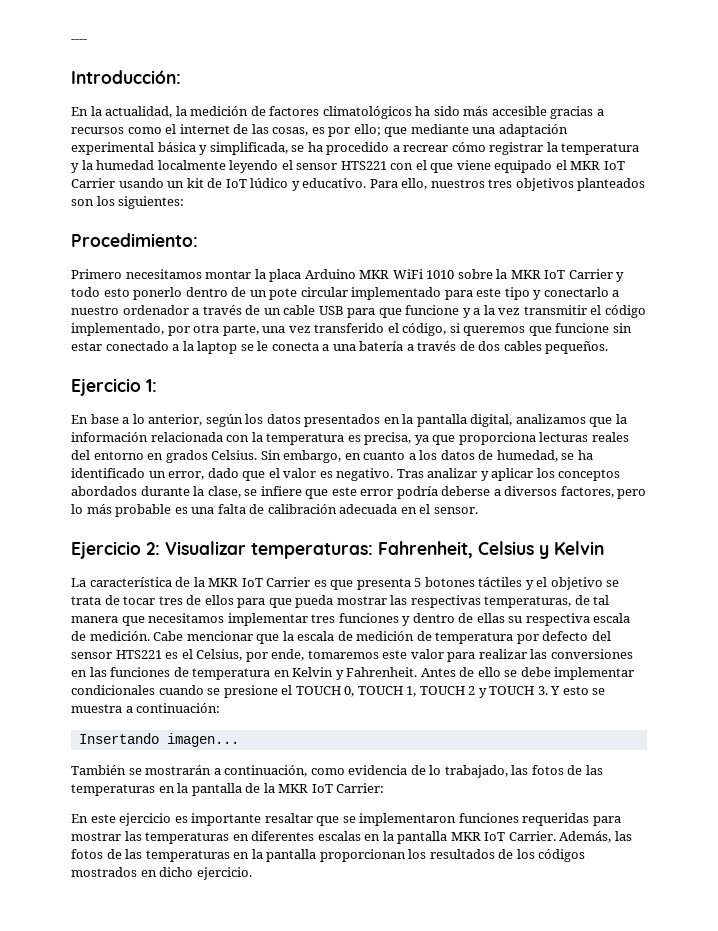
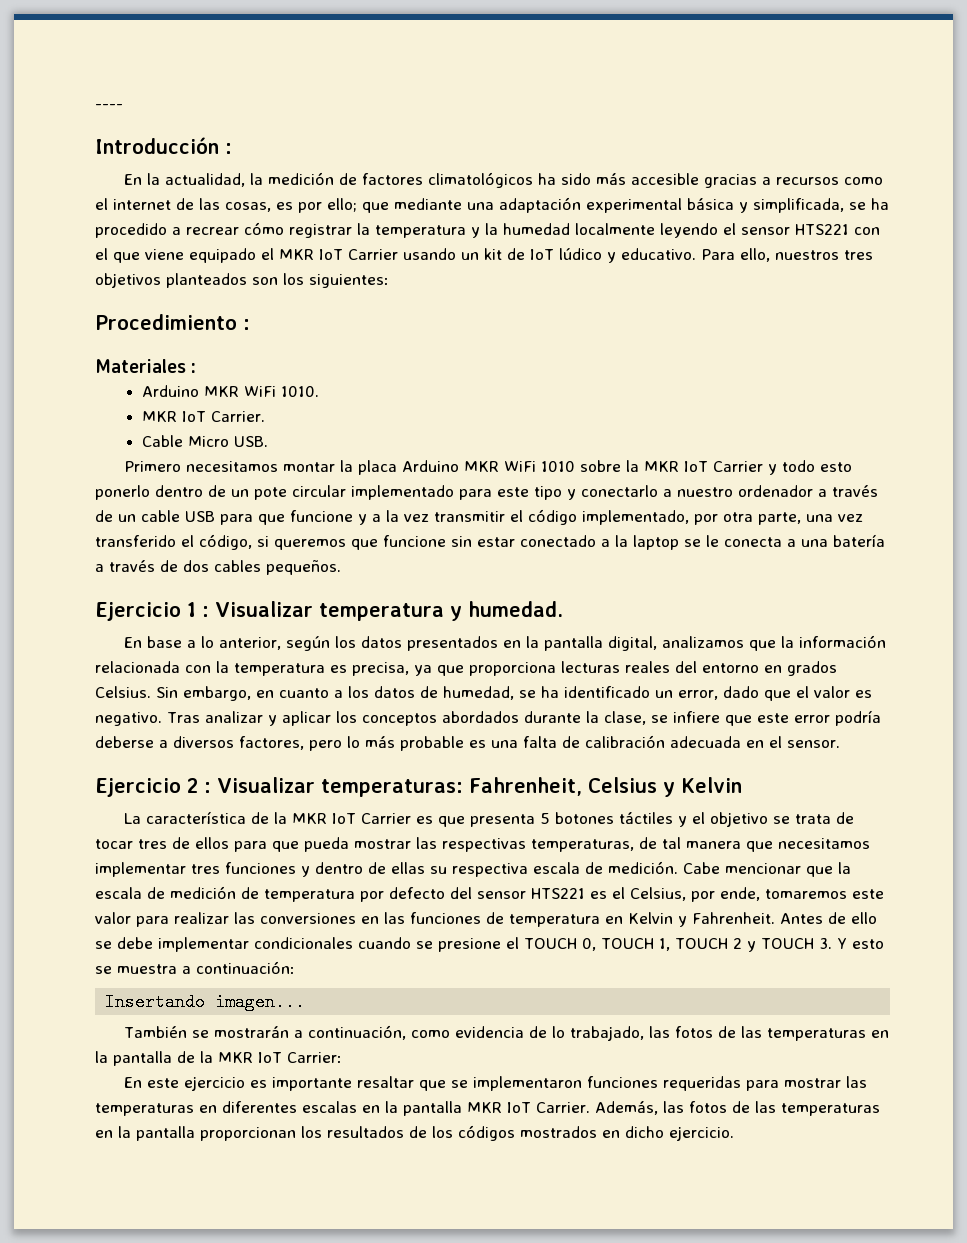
- Introducción:
+ Introducción :
- Procedimiento:
+ Procedimiento :
+ Materiales :
+ Arduino MKR WiFi 1010.
+ MKR IoT Carrier.
+ Cable Micro USB.
- Ejercicio 1:
+ Ejercicio 1 : Visualizar temperatura y humedad.
- Ejercicio 2: Visualizar temperaturas: Fahrenheit, Celsius y Kelvin
+ Ejercicio 2 : Visualizar temperaturas: Fahrenheit, Celsius y Kelvin

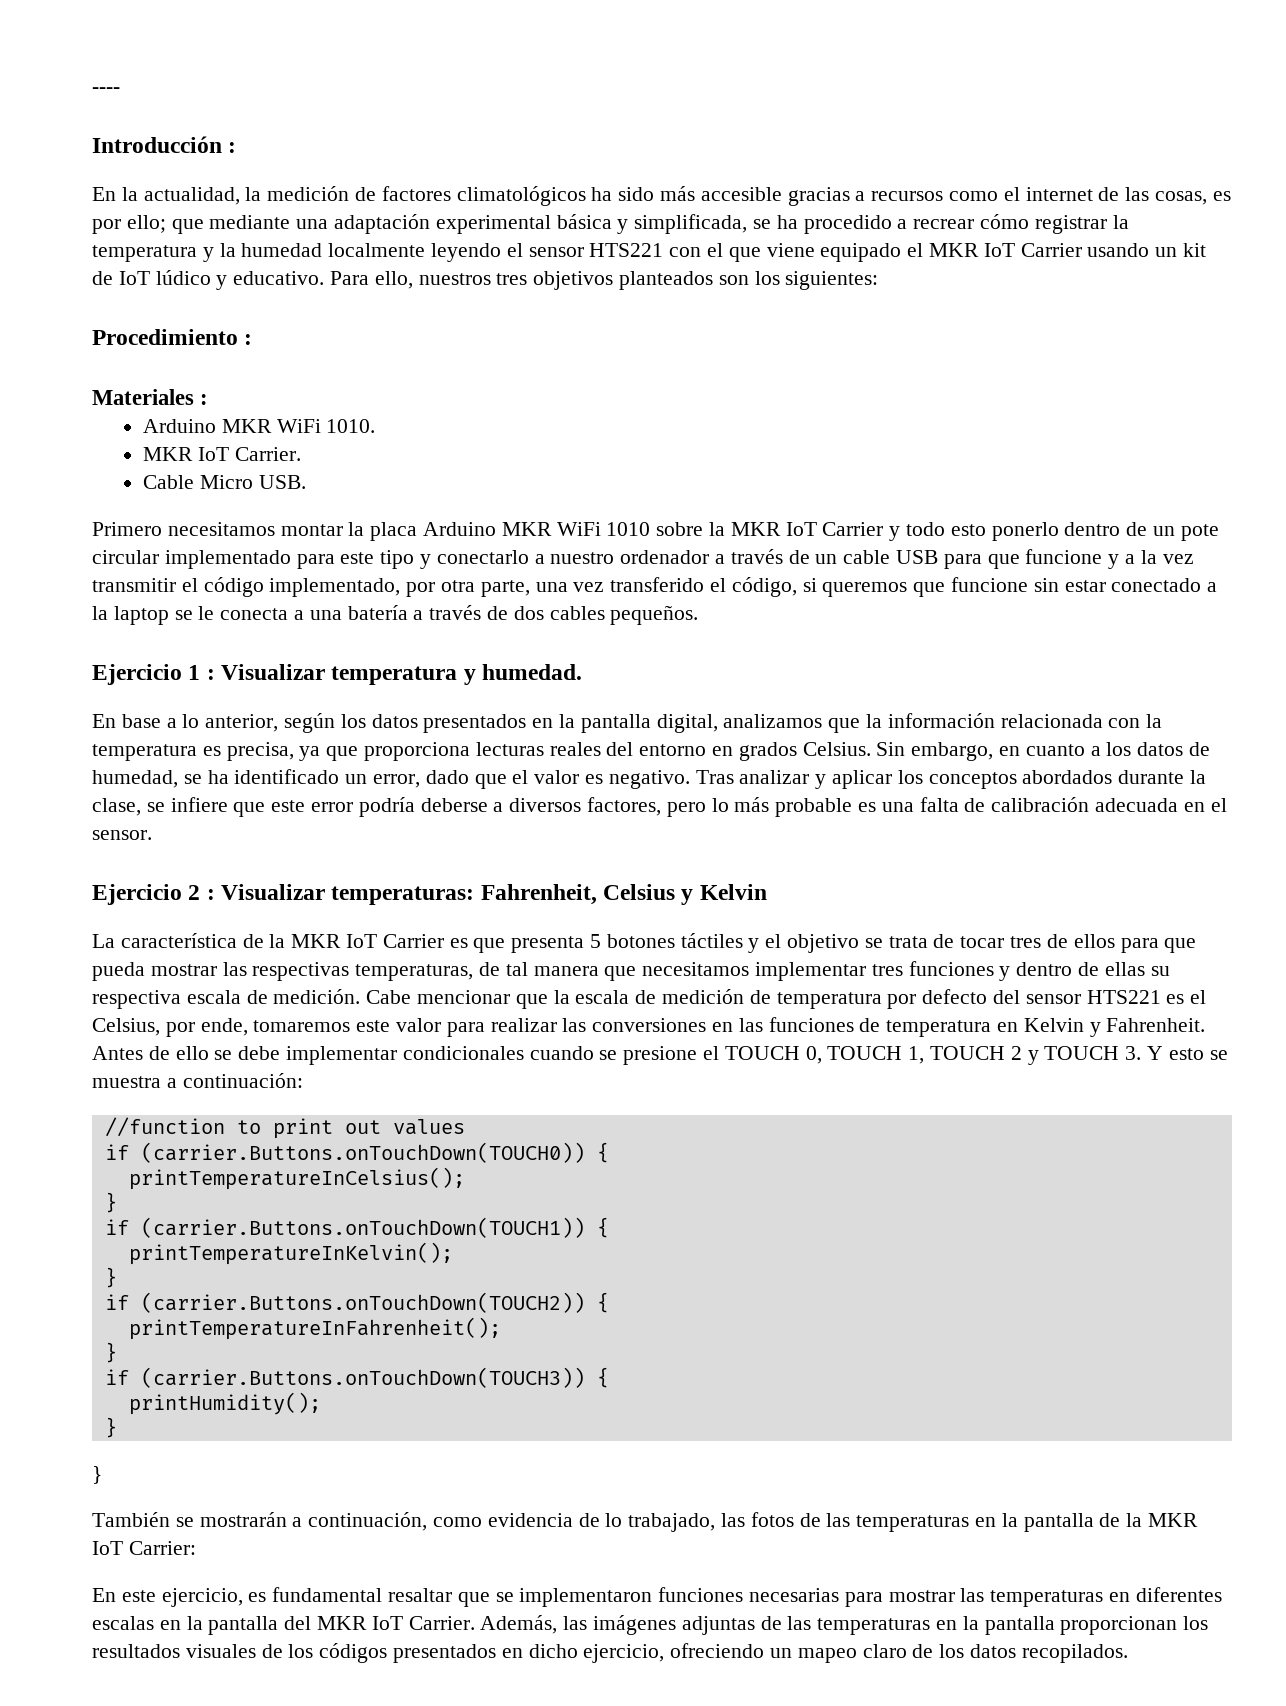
- Insertando imagen...
+ //function to print out values
+ if (carrier.Buttons.onTouchDown(TOUCH0)) {
+ printTemperatureInCelsius();
+ }
+ if (carrier.Buttons.onTouchDown(TOUCH1)) {
+ printTemperatureInKelvin();
+ }
+ if (carrier.Buttons.onTouchDown(TOUCH2)) {
+ printTemperatureInFahrenheit();
+ }
+ if (carrier.Buttons.onTouchDown(TOUCH3)) {
+ printHumidity();
+ }
+ }
- En este ejercicio es importante resaltar que se implementaron funciones requeridas para mostrar las temperaturas en diferentes escalas en la pantalla MKR IoT Carrier.
+ En este ejercicio, es fundamental resaltar que se implementaron funciones necesarias para mostrar las temperaturas en diferentes escalas en la pantalla del MKR IoT Carrier.
- Además, las fotos de las temperaturas en la pantalla proporcionan los resultados de los códigos mostrados en dicho ejercicio.
+ Además, las imágenes adjuntas de las temperaturas en la pantalla proporcionan los resultados visuales de los códigos presentados en dicho ejercicio, ofreciendo un mapeo claro de los datos recopilados.

